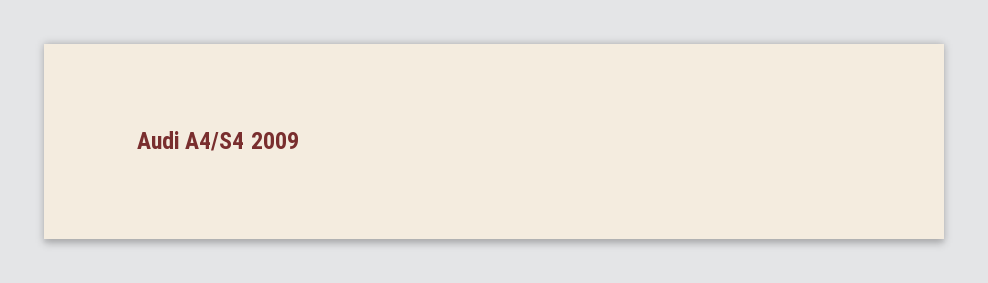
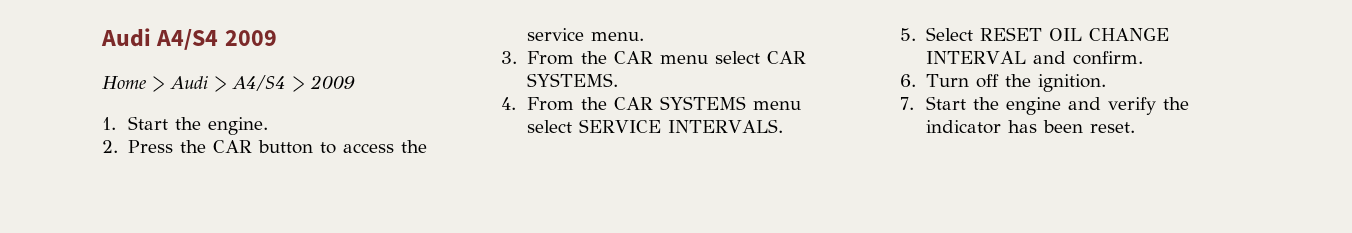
+ Home > Audi > A4/S4 > 2009
+ 1. Start the engine.
+ 2. Press the CAR button to access the service menu.
+ 3. From the CAR menu select CAR SYSTEMS.
+ 4. From the CAR SYSTEMS menu select SERVICE INTERVALS.
+ 5. Select RESET OIL CHANGE INTERVAL and confirm.
+ 6. Turn off the ignition.
+ 7. Start the engine and verify the indicator has been reset.

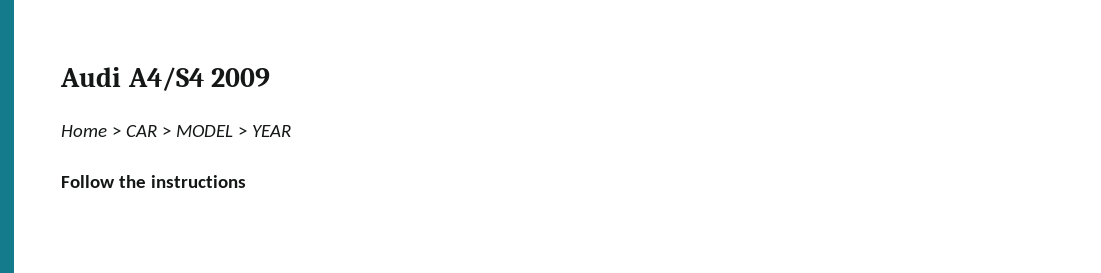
- Home > Audi > A4/S4 > 2009
- 1. Start the engine.
- 2. Press the CAR button to access the service menu.
- 3. From the CAR menu select CAR SYSTEMS.
- 4. From the CAR SYSTEMS menu select SERVICE INTERVALS.
- 5. Select RESET OIL CHANGE INTERVAL and confirm.
- 6. Turn off the ignition.
- 7. Start the engine and verify the indicator has been reset.
+ Home > CAR > MODEL > YEAR
+ Follow the instructions

